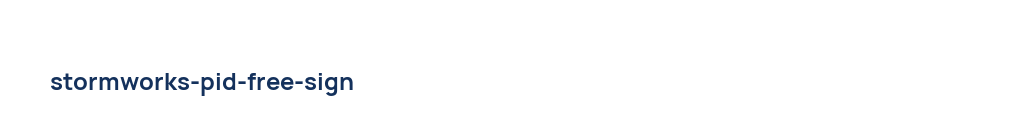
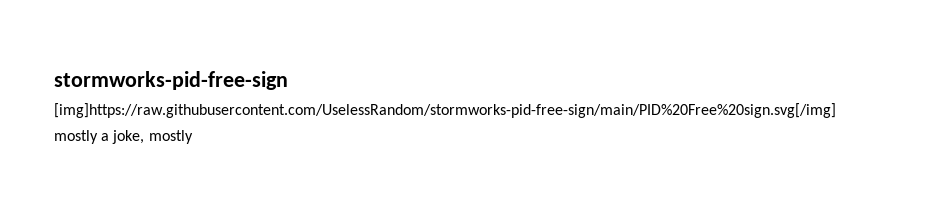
+ [img]https://raw.githubusercontent.com/UselessRandom/stormworks-pid-free-sign/main/PID%20Free%20sign.svg[/img]
+ mostly a joke, mostly

